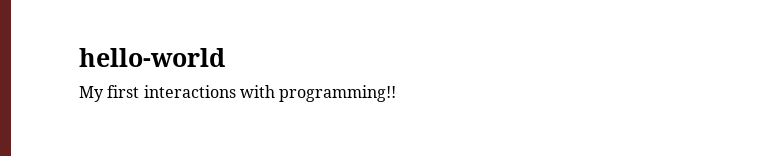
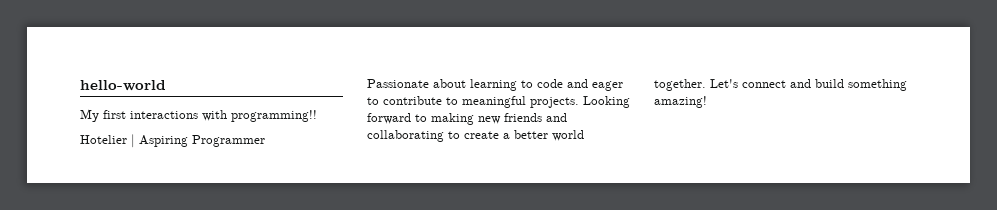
+ Hotelier | Aspiring Programmer
+ Passionate about learning to code and eager to contribute to meaningful projects. Looking forward to making new friends and collaborating to create a better world together. Let's connect and build something amazing!

